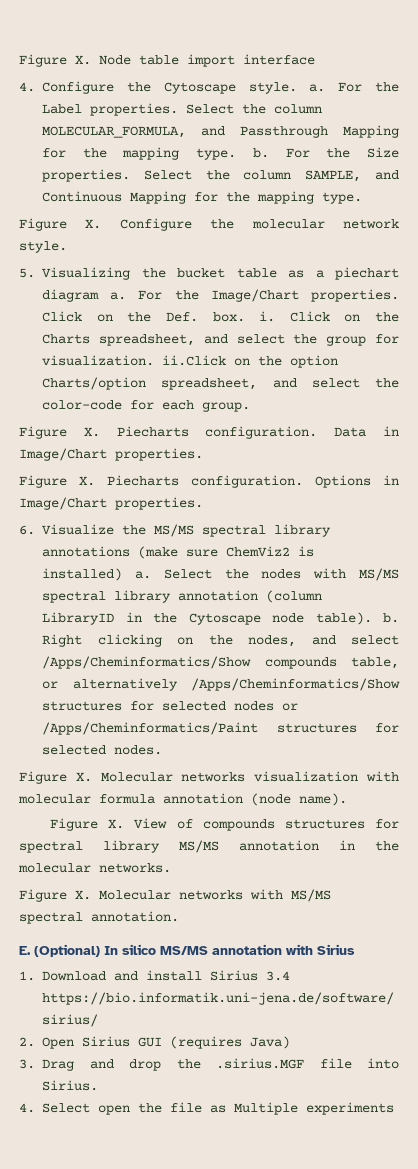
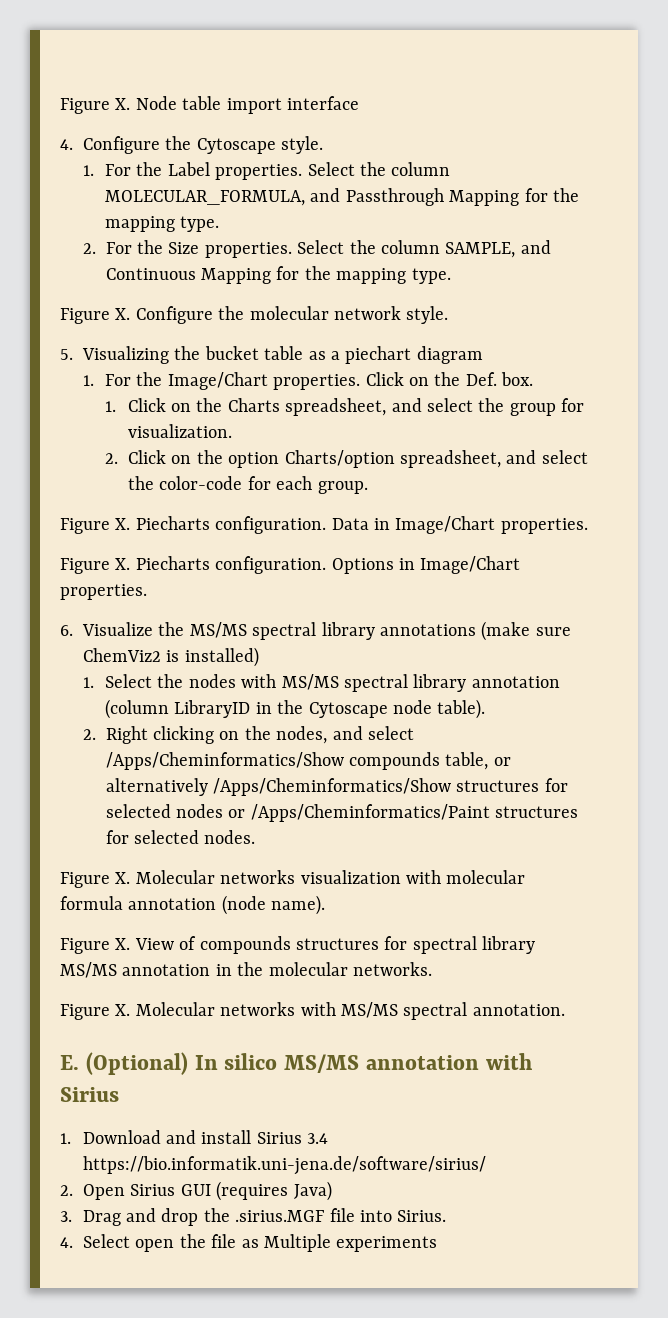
- 4. Configure the Cytoscape style. a. For the Label properties.
+ 4. Configure the Cytoscape style.
+ 1. For the Label properties.
- Select the column MOLECULAR_FORMULA, and Passthrough Mapping for the mapping type. b. For the Size properties.
+ Select the column MOLECULAR_FORMULA, and Passthrough Mapping for the mapping type.
+ 2. For the Size properties.
- 5. Visualizing the bucket table as a piechart diagram a. For the Image/Chart properties.
+ 5. Visualizing the bucket table as a piechart diagram
+ 1. For the Image/Chart properties.
- Click on the Def. box. i. Click on the Charts spreadsheet, and select the group for visualization. ii.Click on the option Charts/option spreadsheet, and select the color-code for each group.
+ Click on the Def. box.
+ 1. Click on the Charts spreadsheet, and select the group for visualization.
+ 2. Click on the option Charts/option spreadsheet, and select the color-code for each group.
- 6. Visualize the MS/MS spectral library annotations (make sure ChemViz2 is installed) a. Select the nodes with MS/MS spectral library annotation (column LibraryID in the Cytoscape node table). b. Right clicking on the nodes, and select /Apps/Cheminformatics/Show compounds table, or alternatively /Apps/Cheminformatics/Show structures for selected nodes or /Apps/Cheminformatics/Paint structures for selected nodes.
+ 6. Visualize the MS/MS spectral library annotations (make sure ChemViz2 is installed)
+ 1. Select the nodes with MS/MS spectral library annotation (column LibraryID in the Cytoscape node table).
+ 2. Right clicking on the nodes, and select /Apps/Cheminformatics/Show compounds table, or alternatively /Apps/Cheminformatics/Show structures for selected nodes or /Apps/Cheminformatics/Paint structures for selected nodes.

